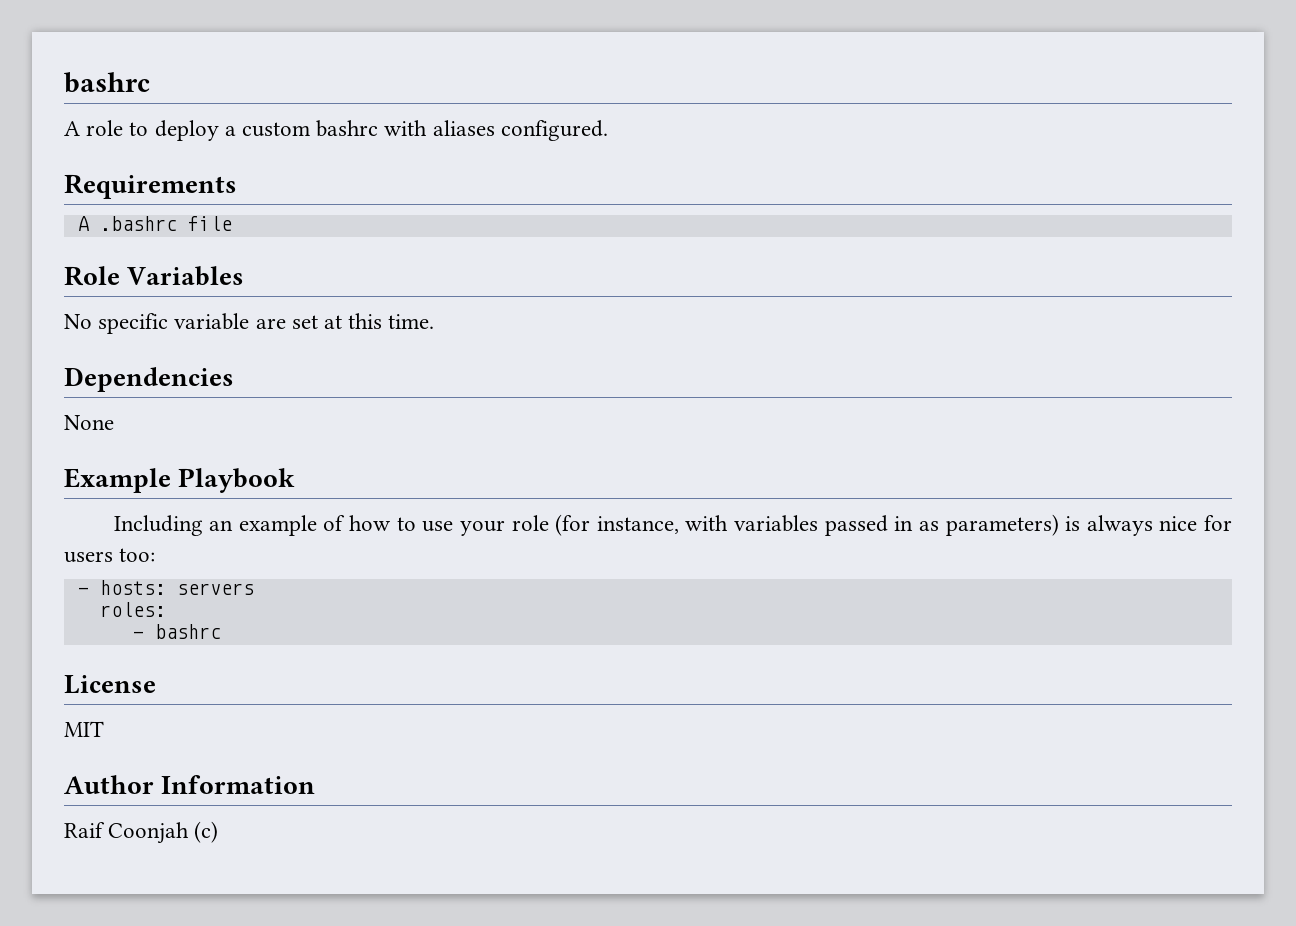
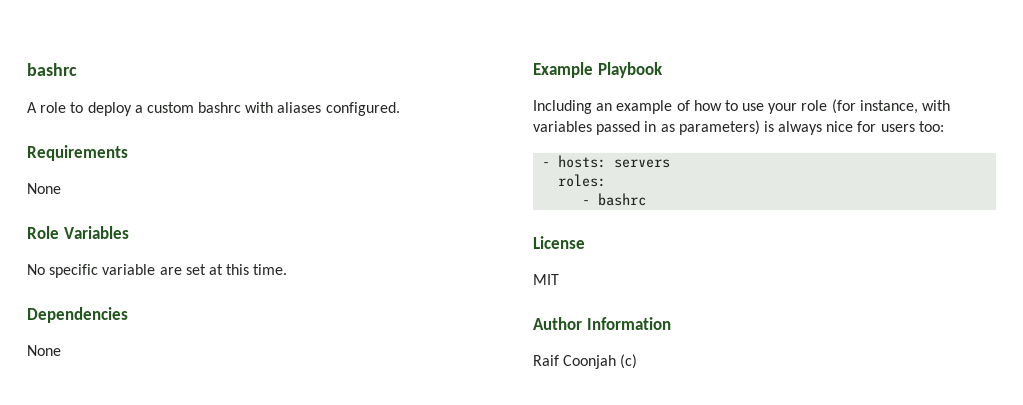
  Requirements
- A .bashrc file
+ None

